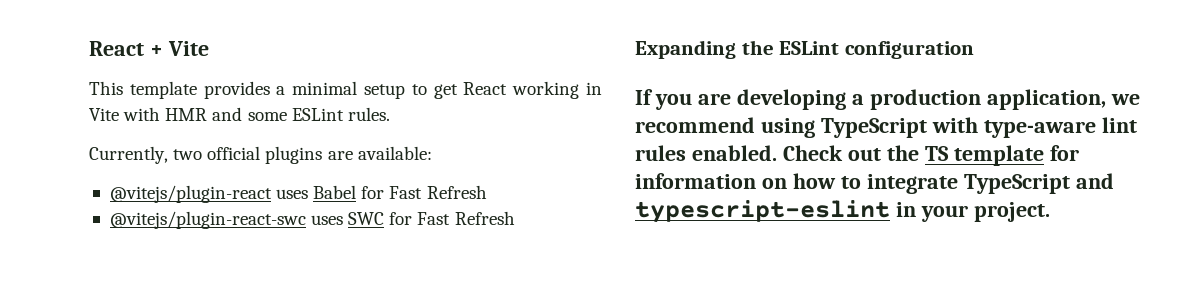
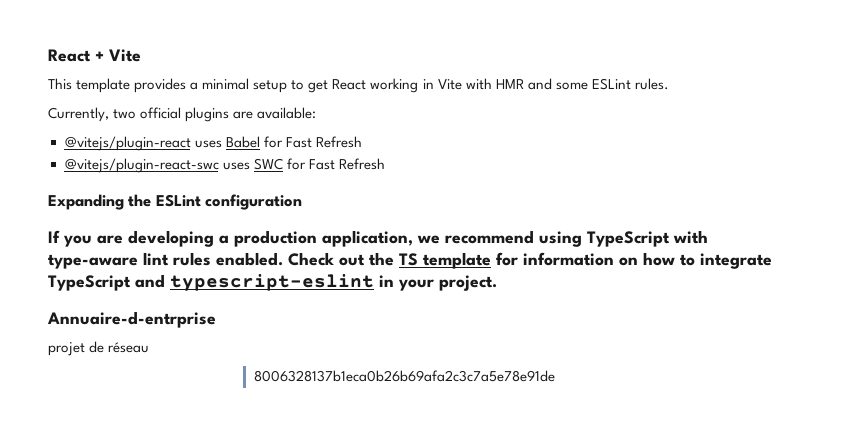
+ Annuaire-d-entrprise
+ projet de réseau
+ 8006328137b1eca0b26b69afa2c3c7a5e78e91de

